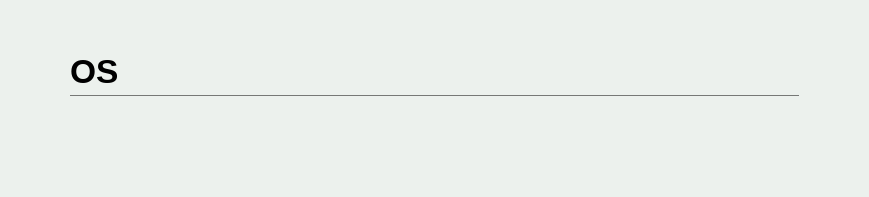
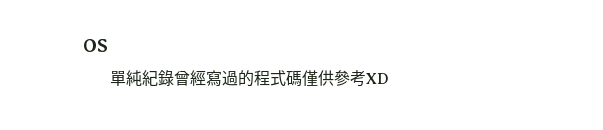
+ 單純紀錄曾經寫過的程式碼僅供參考XD

